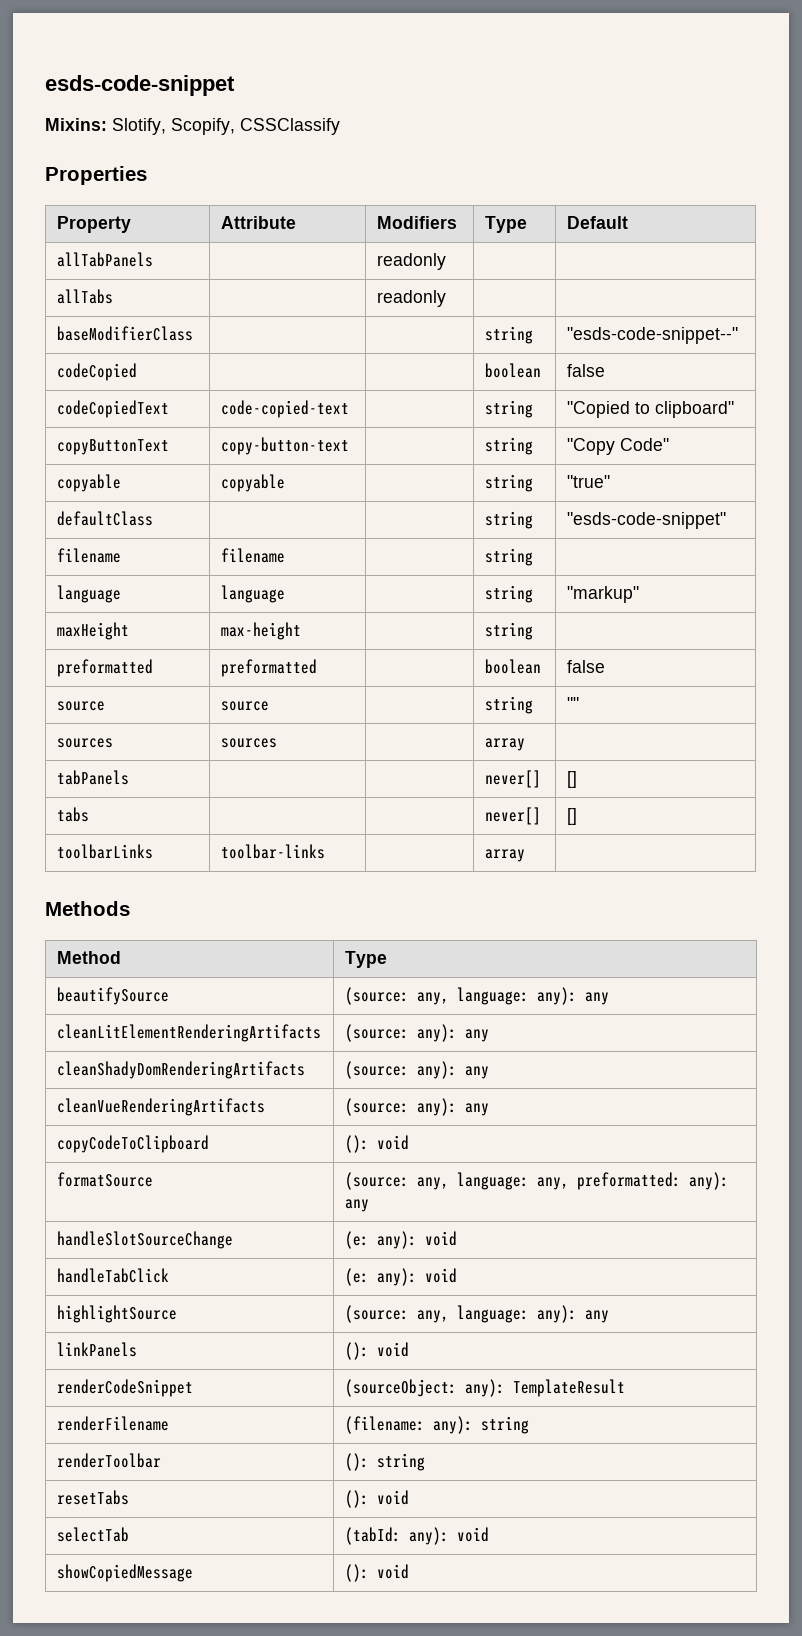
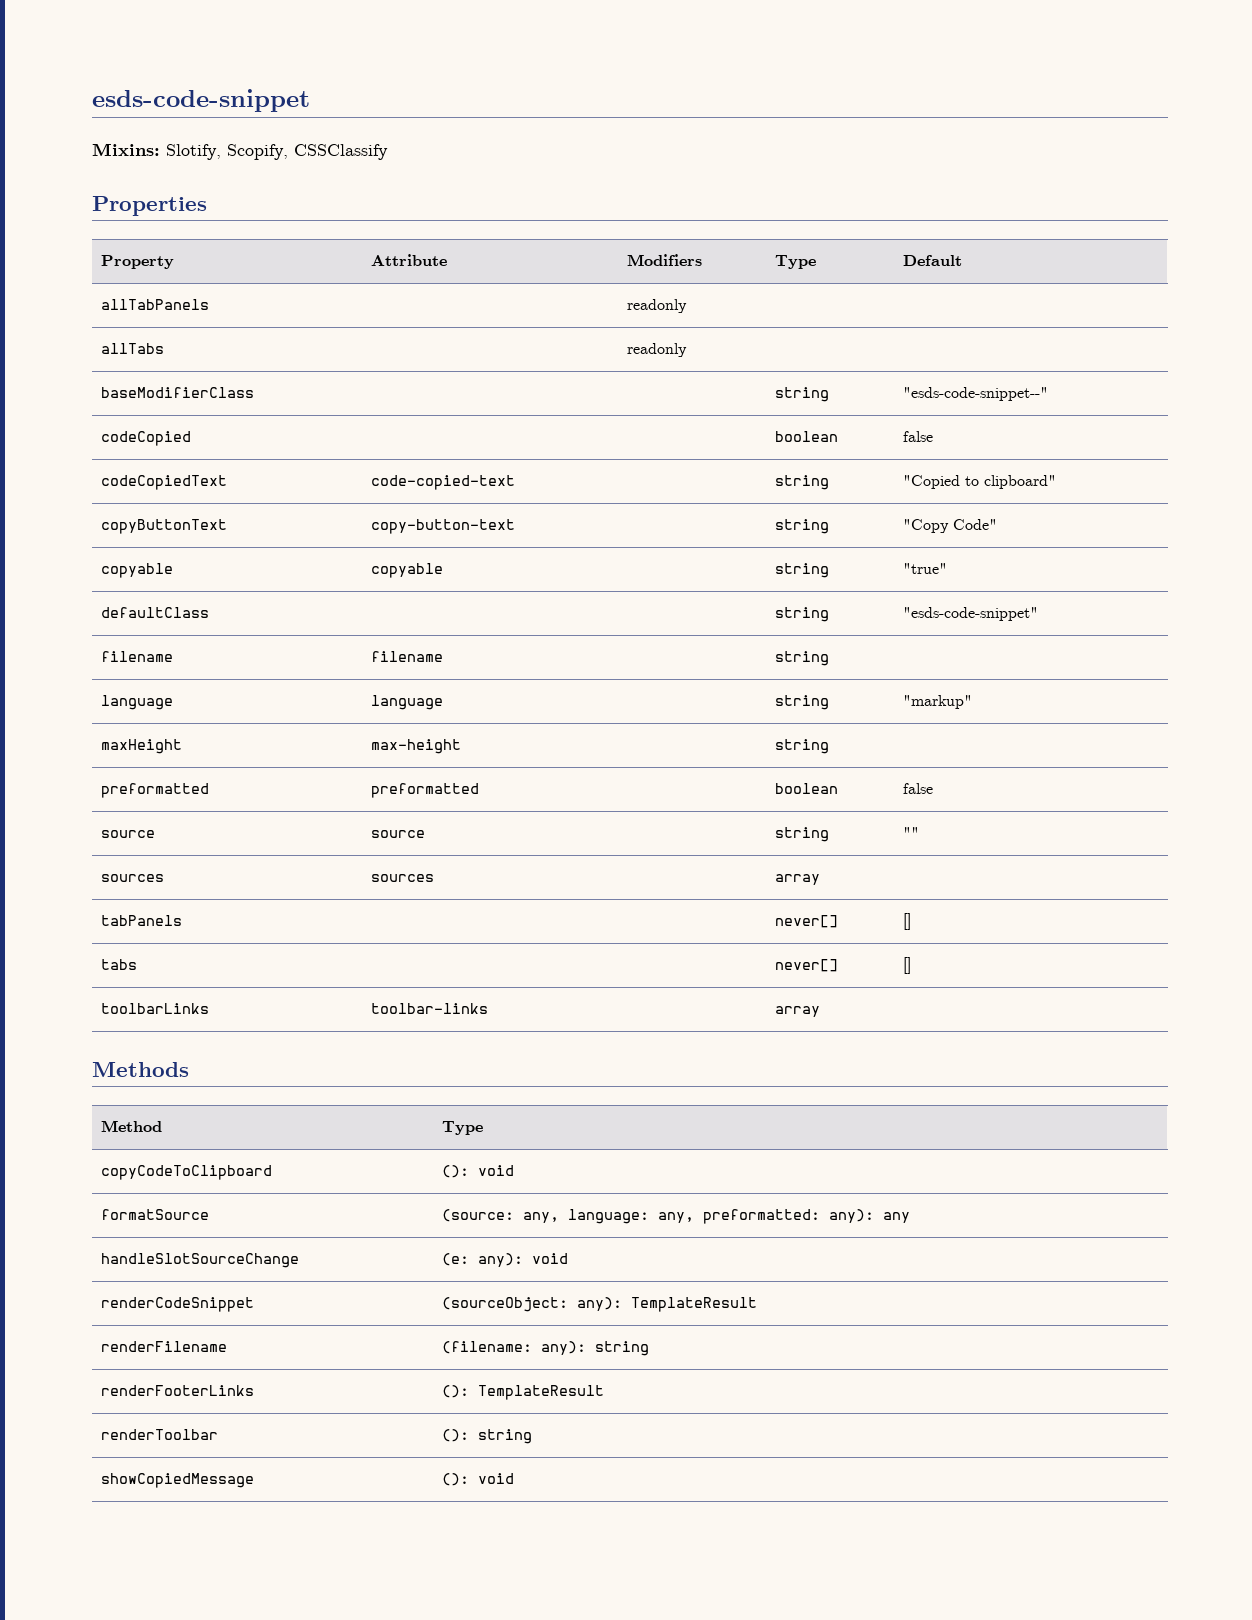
- beautifySource | (source: any, language: any): any
- cleanLitElementRenderingArtifacts | (source: any): any
- cleanShadyDomRenderingArtifacts | (source: any): any
- cleanVueRenderingArtifacts | (source: any): any
- handleTabClick | (e: any): void
- highlightSource | (source: any, language: any): any
- linkPanels | (): void
+ renderFooterLinks | (): TemplateResult
- resetTabs | (): void
- selectTab | (tabId: any): void

